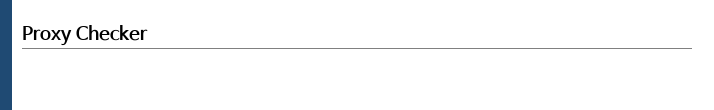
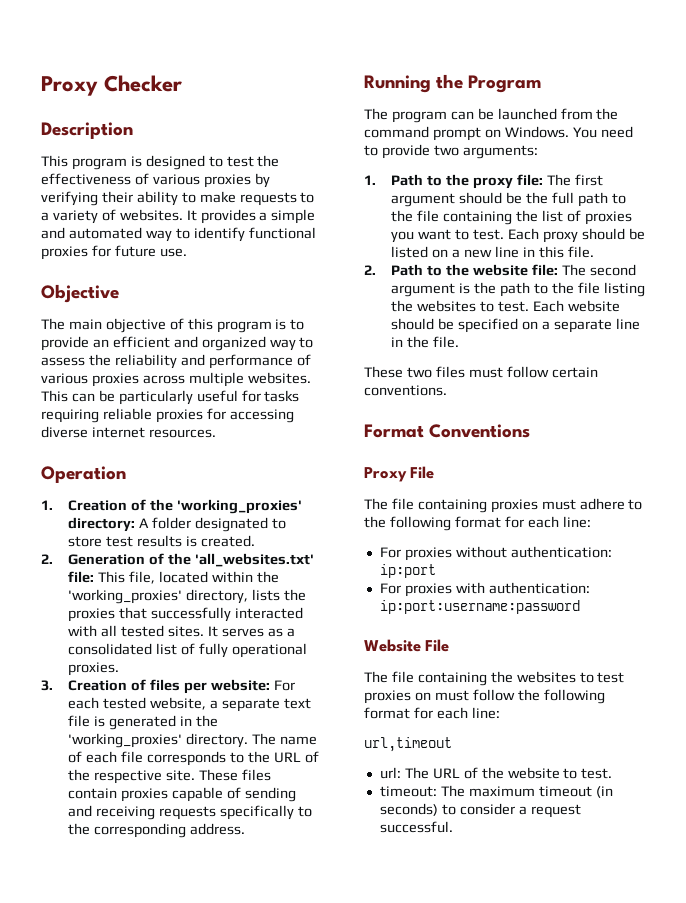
+ Description
+ This program is designed to test the effectiveness of various proxies by verifying their ability to make requests to a variety of websites. It provides a simple and automated way to identify functional proxies for future use.
+ Objective
+ The main objective of this program is to provide an efficient and organized way to assess the reliability and performance of various proxies across multiple websites. This can be particularly useful for tasks requiring reliable proxies for accessing diverse internet resources.
+ Operation
+ 1. Creation of the 'working_proxies' directory: A folder designated to store test results is created.
+ 2. Generation of the 'all_websites.txt' file: This file, located within the 'working_proxies' directory, lists the proxies that successfully interacted with all tested sites. It serves as a consolidated list of fully operational proxies.
+ 3. Creation of files per website: For each tested website, a separate text file is generated in the 'working_proxies' directory. The name of each file corresponds to the URL of the respective site. These files contain proxies capable of sending and receiving requests specifically to the corresponding address.
+ Running the Program
+ The program can be launched from the command prompt on Windows. You need to provide two arguments:
+ 1. Path to the proxy file: The first argument should be the full path to the file containing the list of proxies you want to test. Each proxy should be listed on a new line in this file.
+ 2. Path to the website file: The second argument is the path to the file listing the websites to test. Each website should be specified on a separate line in the file.
+ These two files must follow certain conventions.
+ Format Conventions
+ Proxy File
+ The file containing proxies must adhere to the following format for each line:
+ For proxies without authentication: ip:port
+ For proxies with authentication: ip:port:username:password
+ Website File
+ The file containing the websites to test proxies on must follow the following format for each line:
+ url,timeout
+ url: The URL of the website to test.
+ timeout: The maximum timeout (in seconds) to consider a request successful.

